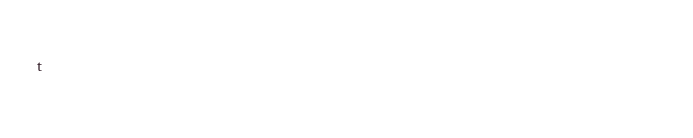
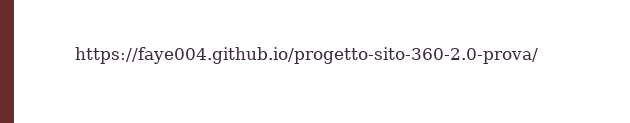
- t
+ https://faye004.github.io/progetto-sito-360-2.0-prova/

